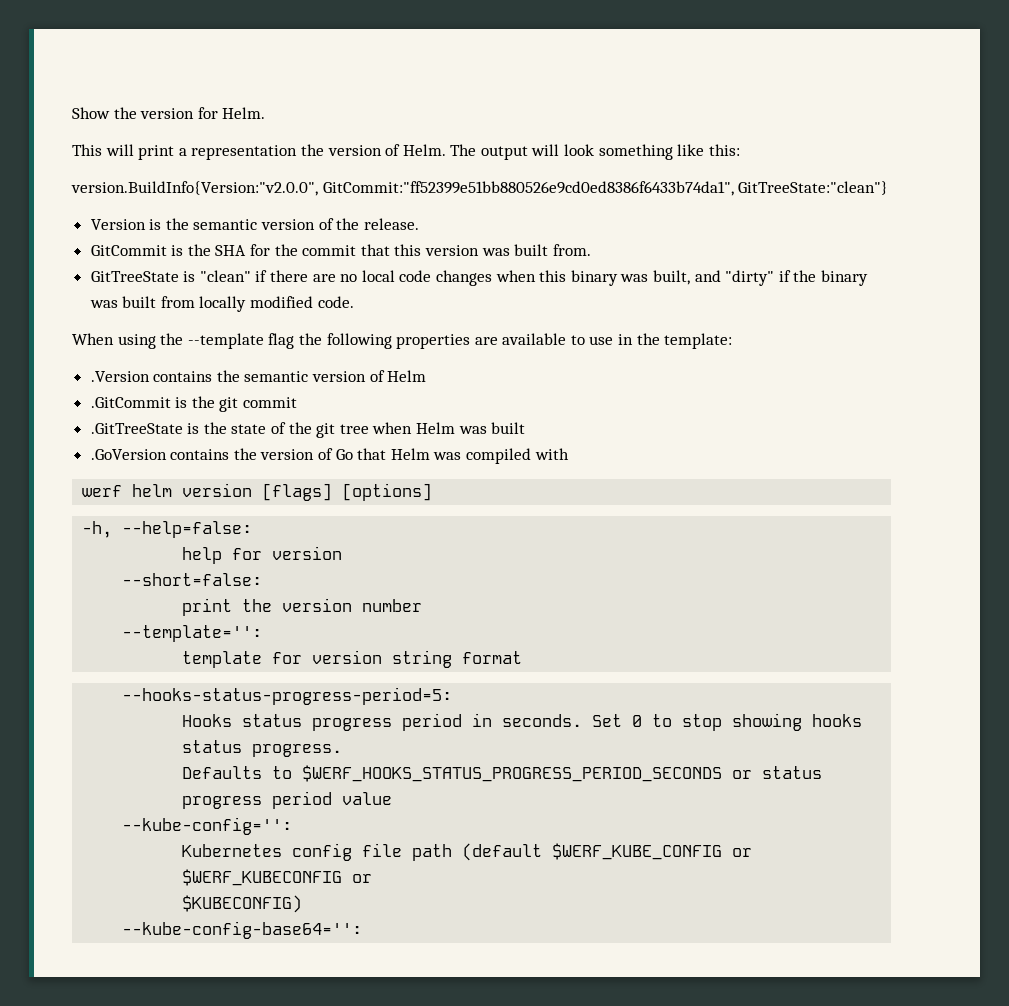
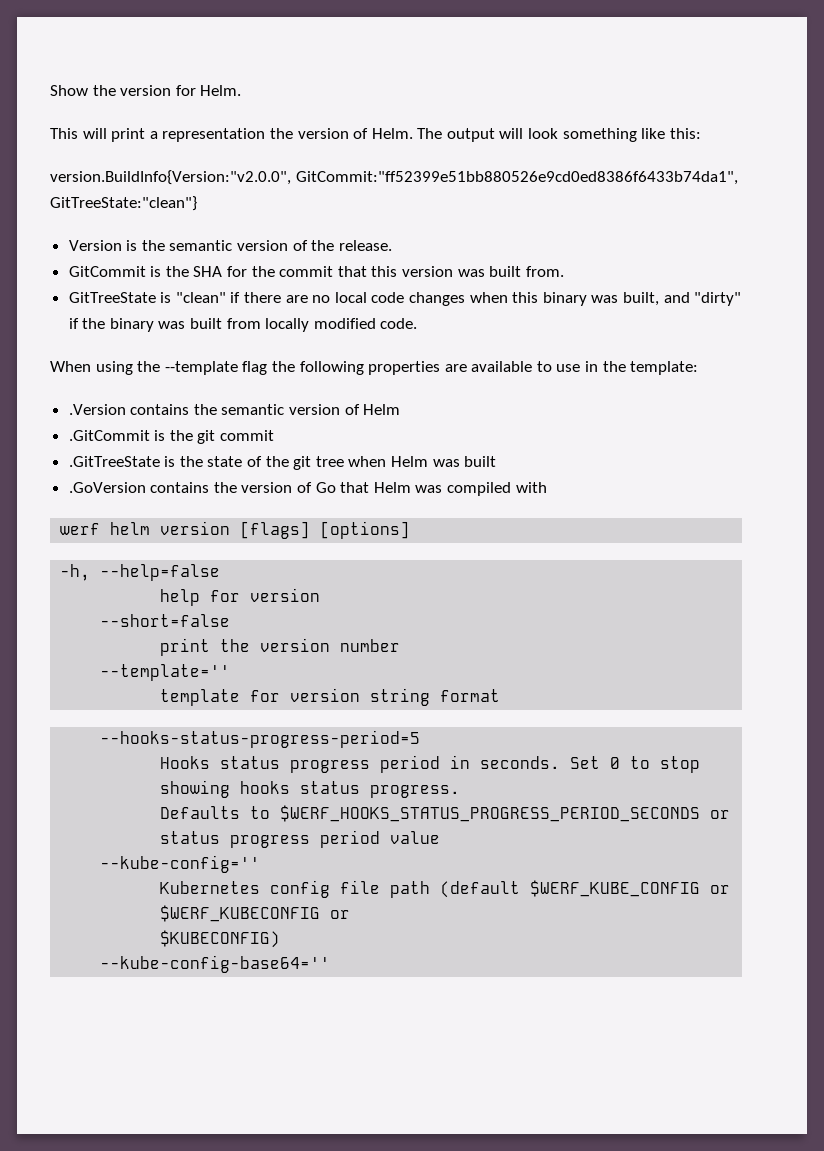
- -h, --help=false:
+ -h, --help=false
- --short=false:
+ --short=false
- --template='':
+ --template=''
- --hooks-status-progress-period=5:
+ --hooks-status-progress-period=5
- --kube-config='':
+ --kube-config=''
- --kube-config-base64='':
+ --kube-config-base64=''

